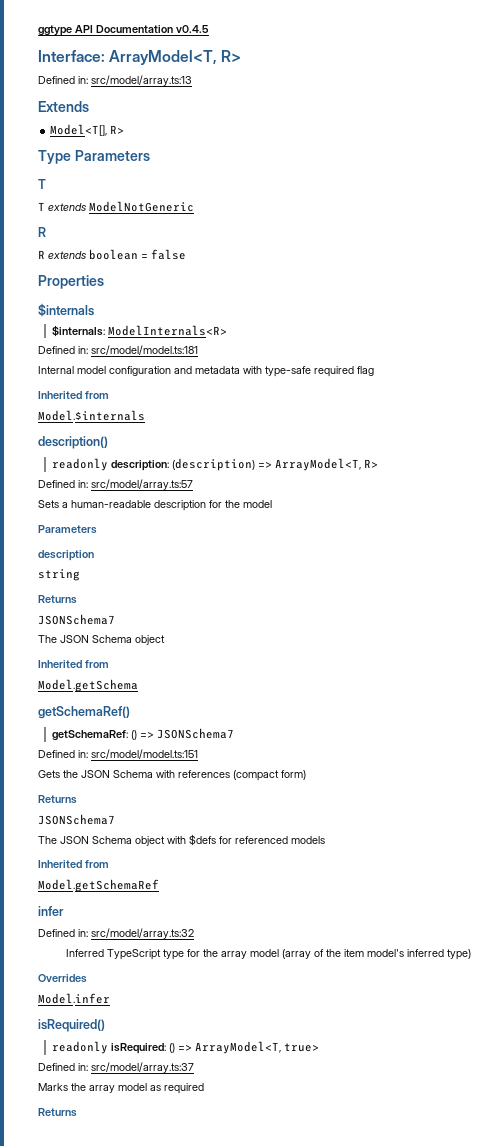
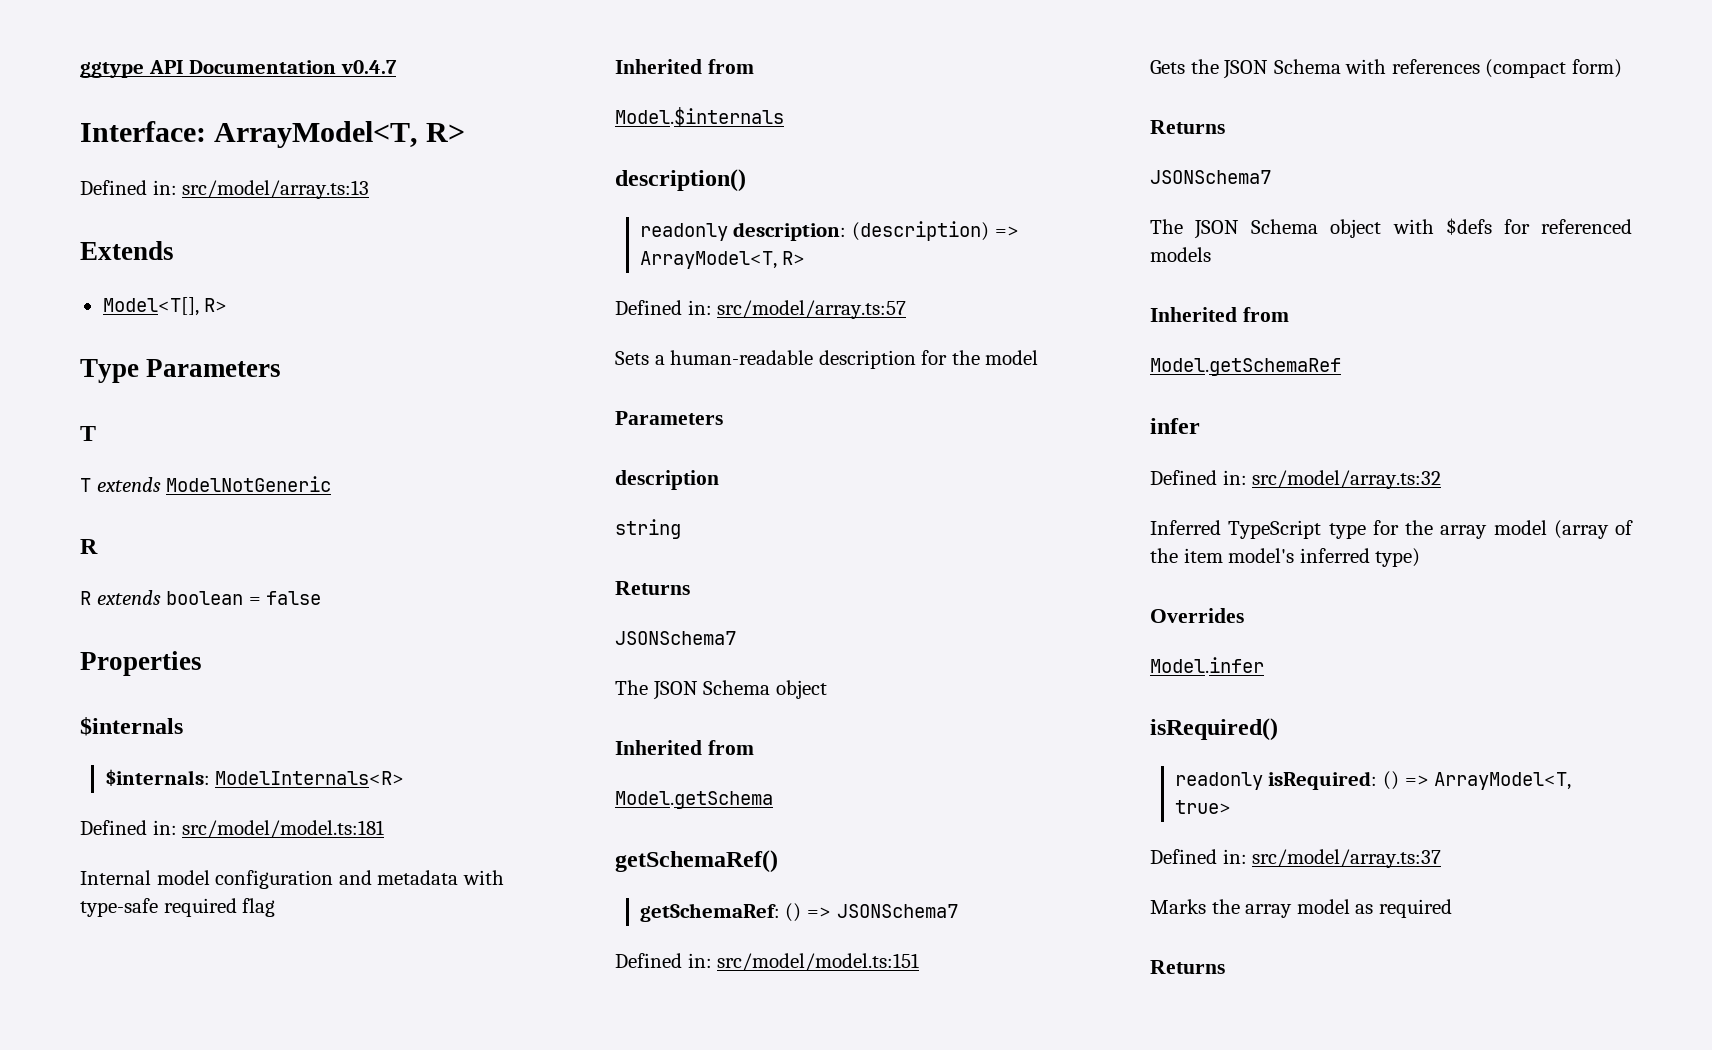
- ggtype API Documentation v0.4.5
+ ggtype API Documentation v0.4.7

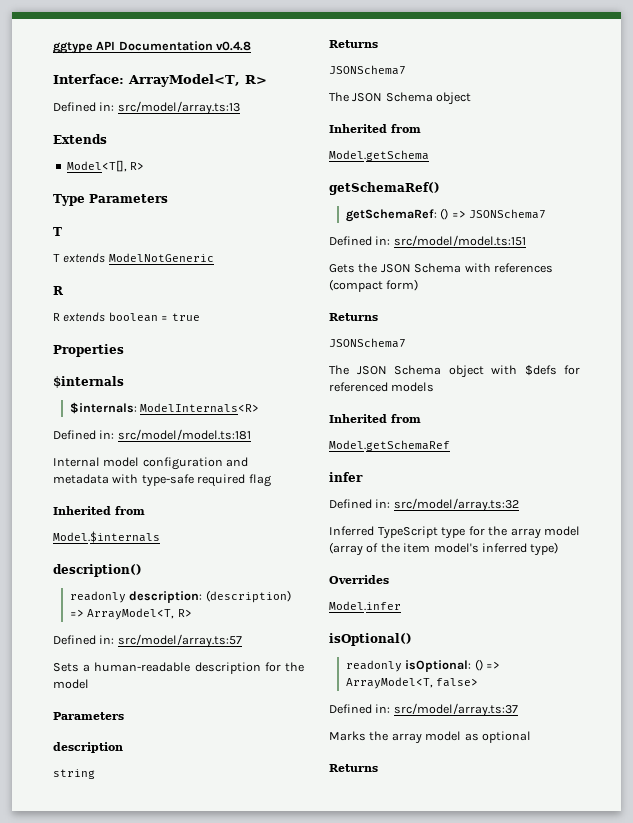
- ggtype API Documentation v0.4.7
+ ggtype API Documentation v0.4.8
- R extends boolean = false
+ R extends boolean = true
- isRequired()
- readonly isRequired: () => ArrayModel<T, true>
+ isOptional()
+ readonly isOptional: () => ArrayModel<T, false>
- Marks the array model as required
+ Marks the array model as optional

